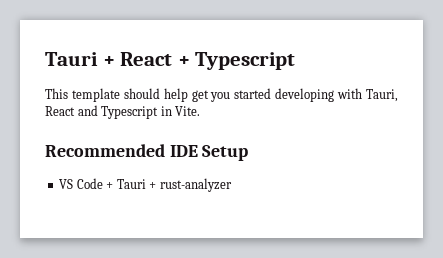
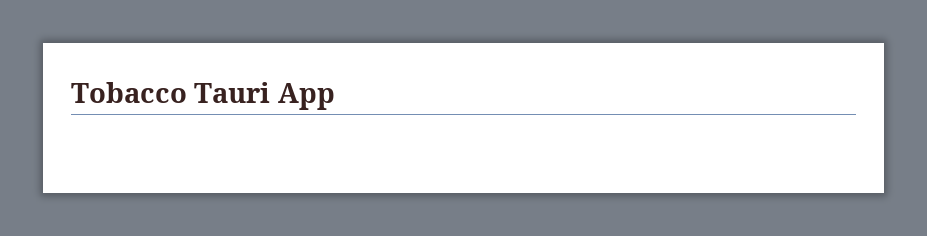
- Tauri + React + Typescript
- This template should help get you started developing with Tauri, React and Typescript in Vite.
- Recommended IDE Setup
- VS Code + Tauri + rust-analyzer
+ Tobacco Tauri App

